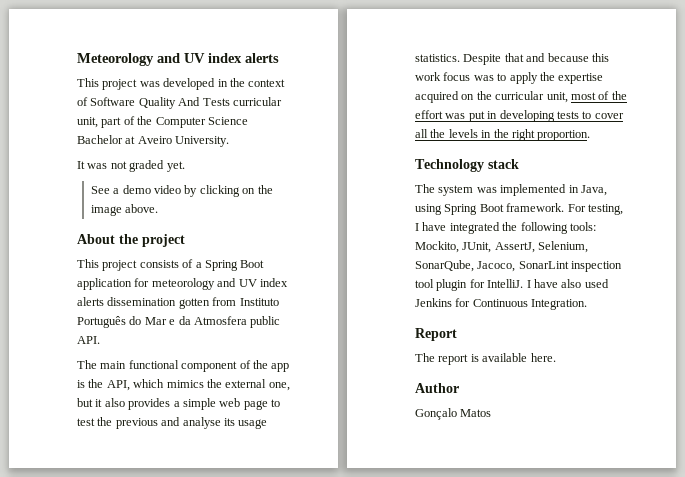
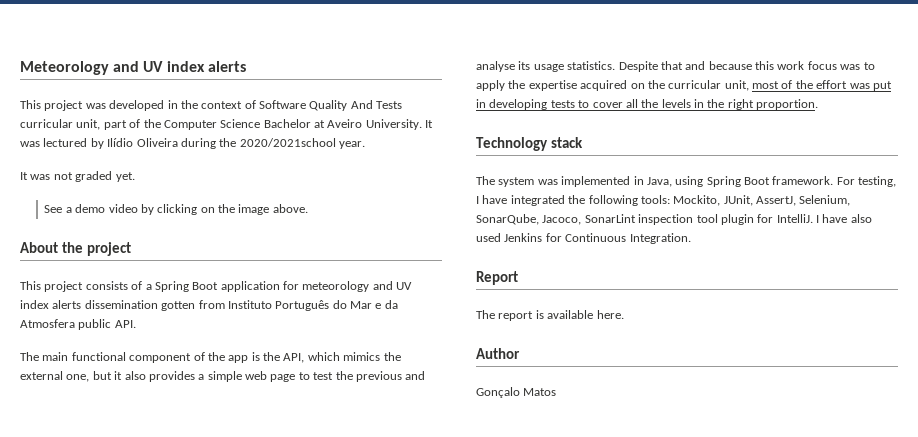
+ It was lectured by Ilídio Oliveira during the 2020/2021school year.

